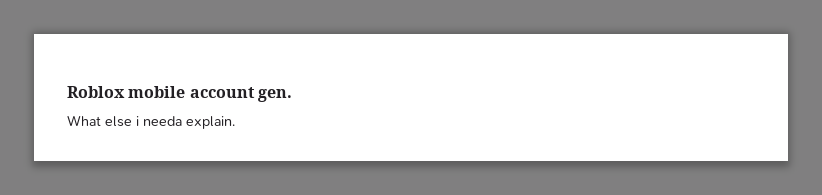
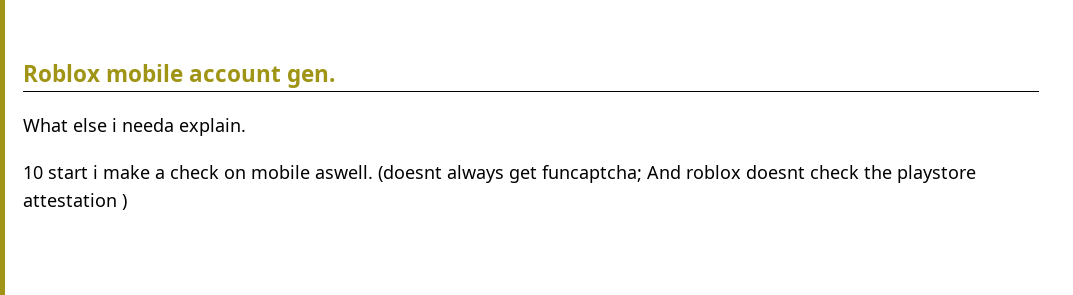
+ 10 start i make a check on mobile aswell. (doesnt always get funcaptcha; And roblox doesnt check the playstore attestation )

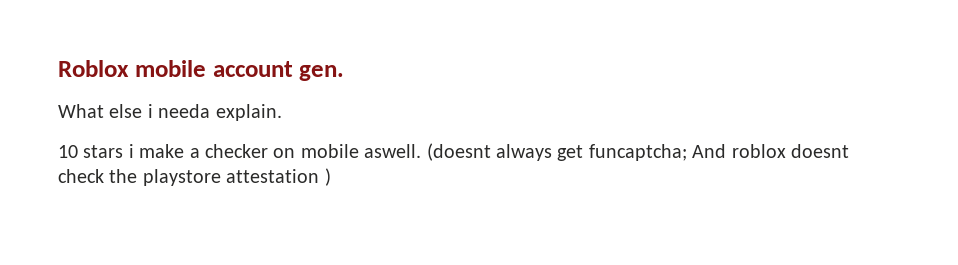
- 10 start i make a check on mobile aswell.
+ 10 stars i make a checker on mobile aswell.

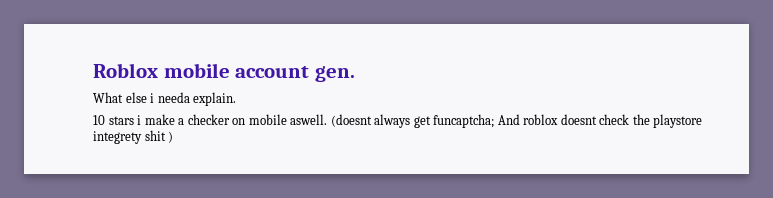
- (doesnt always get funcaptcha; And roblox doesnt check the playstore attestation )
+ (doesnt always get funcaptcha; And roblox doesnt check the playstore integrety shit )

